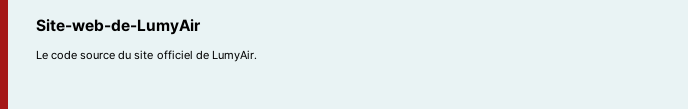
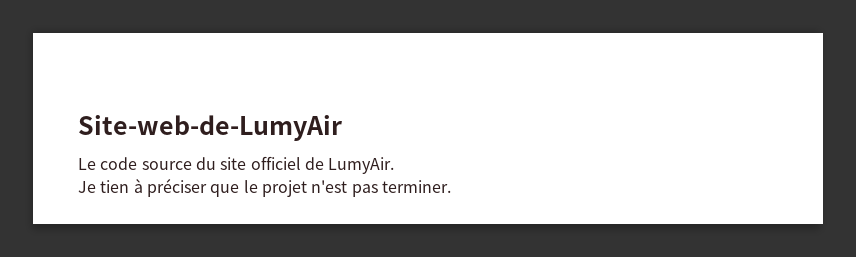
+ Je tien à préciser que le projet n'est pas terminer.

